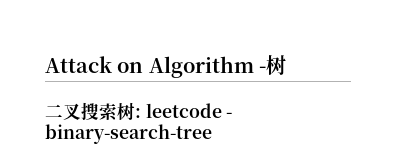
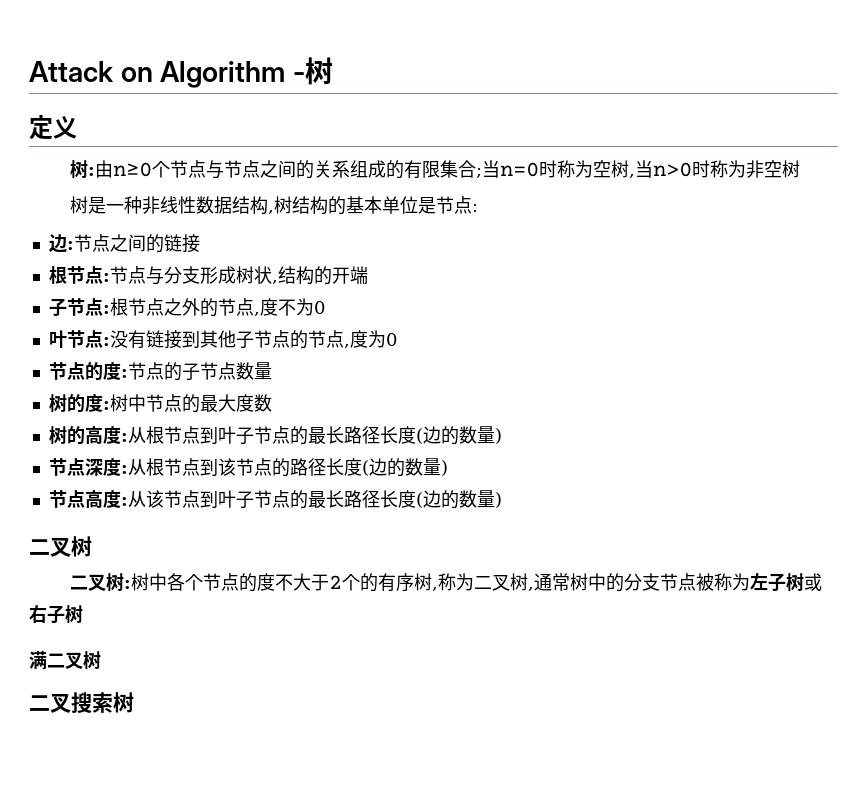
+ 定义
+ 树:由n≥0个节点与节点之间的关系组成的有限集合;当n=0时称为空树,当n>0时称为非空树
+ 树是一种非线性数据结构,树结构的基本单位是节点:
+ 边:节点之间的链接
+ 根节点:节点与分支形成树状,结构的开端
+ 子节点:根节点之外的节点,度不为0
+ 叶节点:没有链接到其他子节点的节点,度为0
+ 节点的度:节点的子节点数量
+ 树的度:树中节点的最大度数
+ 树的高度:从根节点到叶子节点的最长路径长度(边的数量)
+ 节点深度:从根节点到该节点的路径长度(边的数量)
+ 节点高度:从该节点到叶子节点的最长路径长度(边的数量)
+ 二叉树
+ 二叉树:树中各个节点的度不大于2个的有序树,称为二叉树,通常树中的分支节点被称为左子树或右子树
+ 满二叉树
- 二叉搜索树: leetcode - binary-search-tree
+ 二叉搜索树

